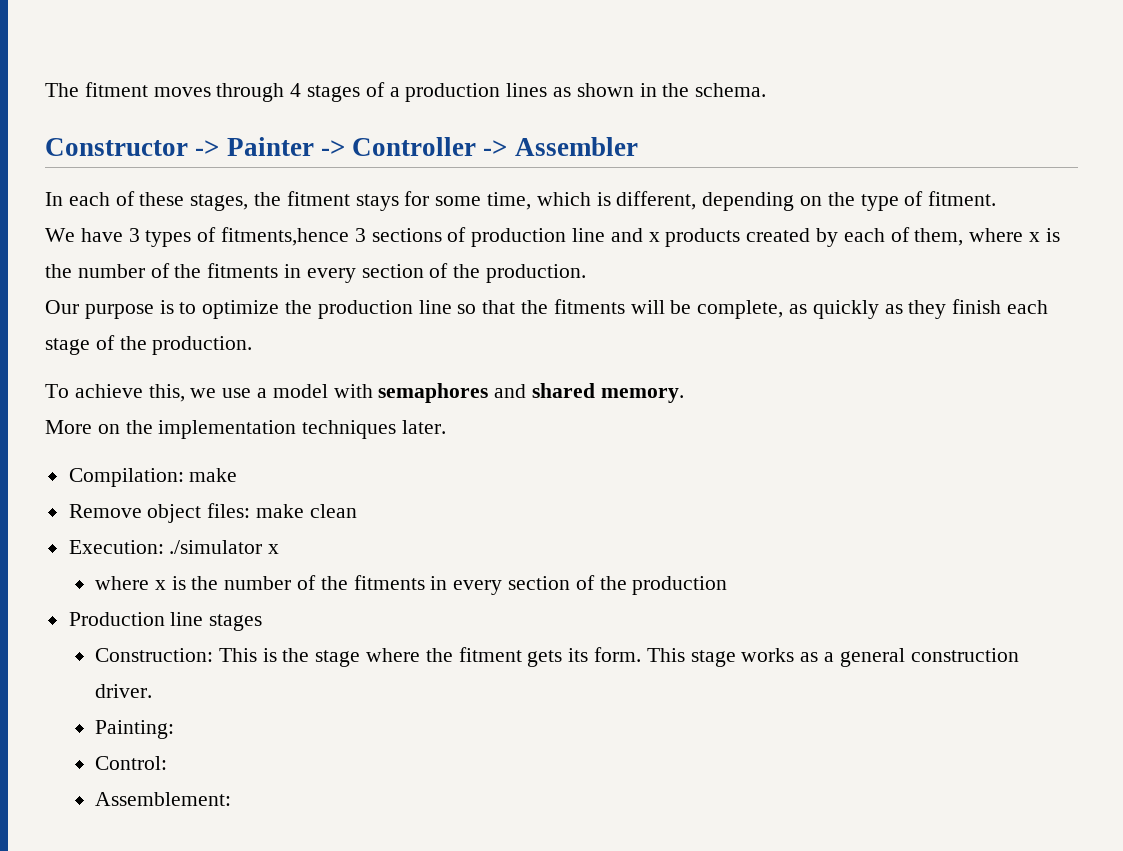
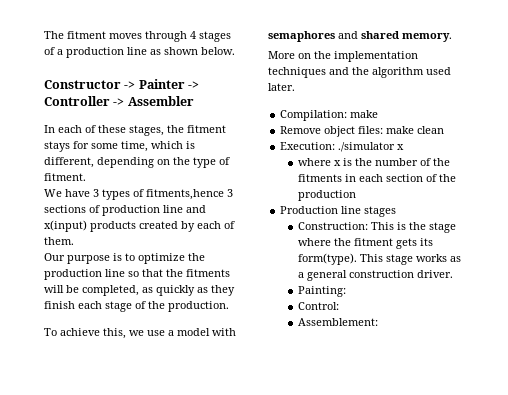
- The fitment moves through 4 stages of a production lines as shown in the schema.
+ The fitment moves through 4 stages of a production line as shown below.
- We have 3 types of fitments,hence 3 sections of production line and x products created by each of them, where x is the number of the fitments in every section of the production.
+ We have 3 types of fitments,hence 3 sections of production line and x(input) products created by each of them.
- Our purpose is to optimize the production line so that the fitments will be complete, as quickly as they finish each stage of the production.
+ Our purpose is to optimize the production line so that the fitments will be completed, as quickly as they finish each stage of the production.
- More on the implementation techniques later.
+ More on the implementation techniques and the algorithm used later.
- where x is the number of the fitments in every section of the production
+ where x is the number of the fitments in each section of the production
- Construction: This is the stage where the fitment gets its form.
+ Construction: This is the stage where the fitment gets its form(type).

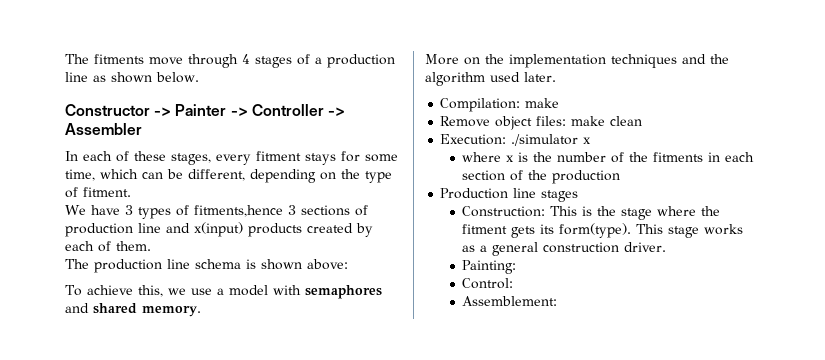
- The fitment moves through 4 stages of a production line as shown below.
+ The fitments move through 4 stages of a production line as shown below.
- In each of these stages, the fitment stays for some time, which is different, depending on the type of fitment.
+ In each of these stages, every fitment stays for some time, which can be different, depending on the type of fitment.
- Our purpose is to optimize the production line so that the fitments will be completed, as quickly as they finish each stage of the production.
+ The production line schema is shown above:

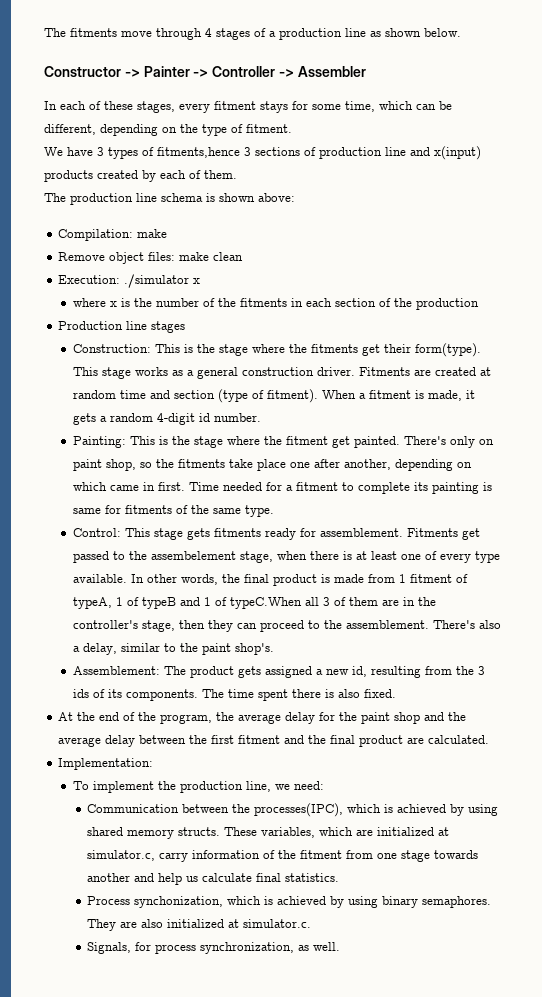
- To achieve this, we use a model with semaphores and shared memory.
- More on the implementation techniques and the algorithm used later.
- Construction: This is the stage where the fitment gets its form(type).
+ Construction: This is the stage where the fitments get their form(type).
- This stage works as a general construction driver.
- Painting:
- Control:
- Assemblement:
+ This stage works as a general construction driver. Fitments are created at random time and section (type of fitment). When a fitment is made, it gets a random 4-digit id number.
+ Painting: This is the stage where the fitment get painted. There's only on paint shop, so the fitments take place one after another, depending on which came in first. Time needed for a fitment to complete its painting is same for fitments of the same type.
+ Control: This stage gets fitments ready for assemblement. Fitments get passed to the assembelement stage, when there is at least one of every type available. In other words, the final product is made from 1 fitment of typeA, 1 of typeB and 1 of typeC.When all 3 of them are in the controller's stage, then they can proceed to the assemblement. There's also a delay, similar to the paint shop's.
+ Assemblement: The product gets assigned a new id, resulting from the 3 ids of its components. The time spent there is also fixed.
+ At the end of the program, the average delay for the paint shop and the average delay between the first fitment and the final product are calculated.
+ Implementation:
+ To implement the production line, we need:
+ Communication between the processes(IPC), which is achieved by using shared memory structs. These variables, which are initialized at simulator.c, carry information of the fitment from one stage towards another and help us calculate final statistics.
+ Process synchonization, which is achieved by using binary semaphores. They are also initialized at simulator.c.
+ Signals, for process synchronization, as well.

